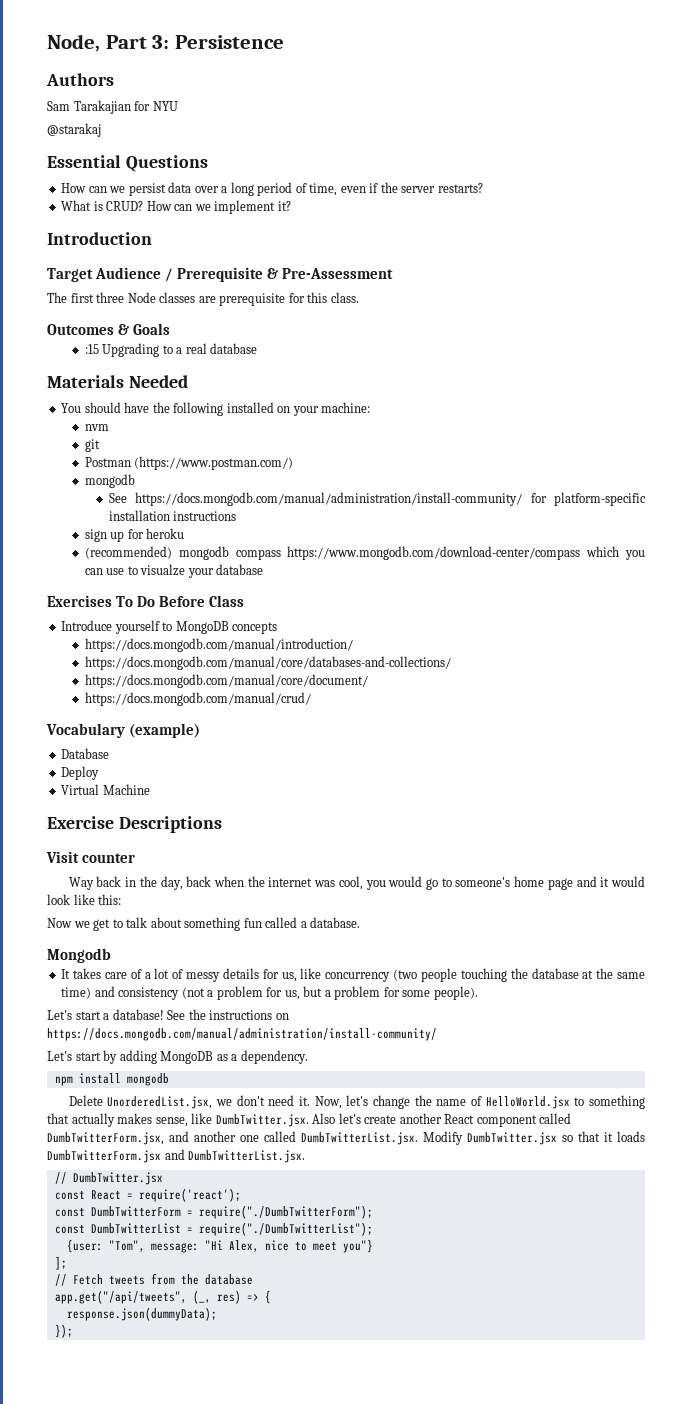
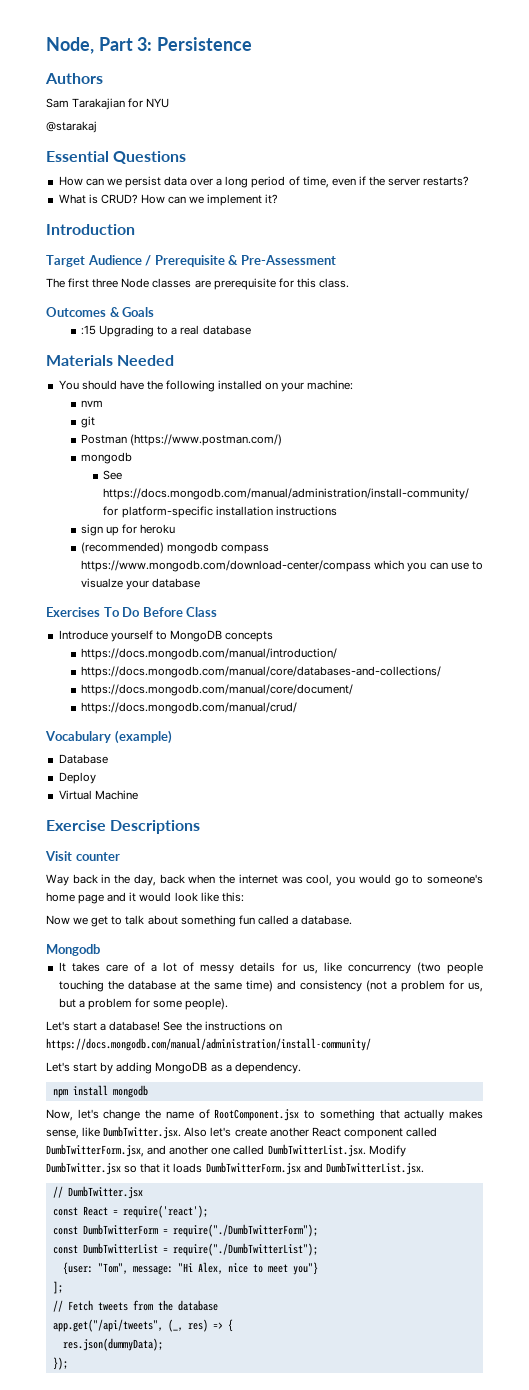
- Delete UnorderedList.jsx, we don't need it. Now, let's change the name of HelloWorld.jsx to something that actually makes sense, like DumbTwitter.jsx. Also let's create another React component called DumbTwitterForm.jsx, and another one called DumbTwitterList.jsx. Modify DumbTwitter.jsx so that it loads DumbTwitterForm.jsx and DumbTwitterList.jsx.
+ Now, let's change the name of RootComponent.jsx to something that actually makes sense, like DumbTwitter.jsx. Also let's create another React component called DumbTwitterForm.jsx, and another one called DumbTwitterList.jsx. Modify DumbTwitter.jsx so that it loads DumbTwitterForm.jsx and DumbTwitterList.jsx.
- response.json(dummyData);
+ res.json(dummyData);

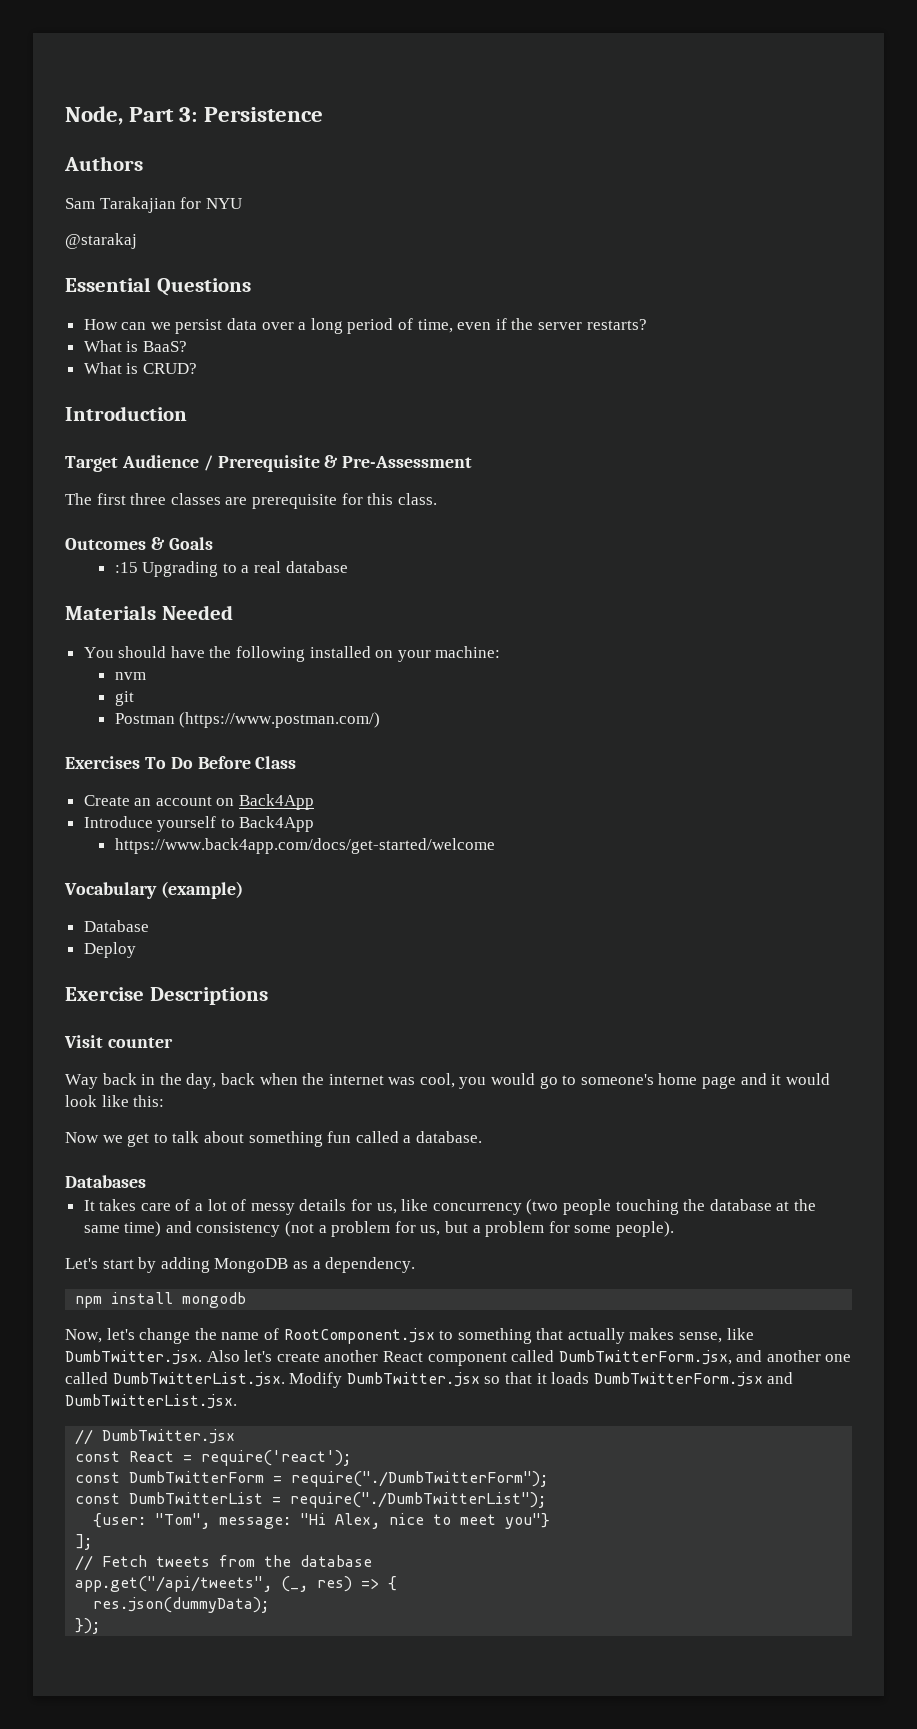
+ What is BaaS?
- How can we implement it?
- The first three Node classes are prerequisite for this class.
+ The first three classes are prerequisite for this class.
  Postman (https://www.postman.com/)
- mongodb
- See https://docs.mongodb.com/manual/administration/install-community/ for platform-specific installation instructions
- sign up for heroku
- (recommended) mongodb compass https://www.mongodb.com/download-center/compass which you can use to visualze your database
- Introduce yourself to MongoDB concepts
- https://docs.mongodb.com/manual/introduction/
- https://docs.mongodb.com/manual/core/databases-and-collections/
- https://docs.mongodb.com/manual/core/document/
- https://docs.mongodb.com/manual/crud/
+ Create an account on Back4App
+ Introduce yourself to Back4App
+ https://www.back4app.com/docs/get-started/welcome
- Virtual Machine
- Mongodb
+ Databases
- Let's start a database! See the instructions on https://docs.mongodb.com/manual/administration/install-community/

